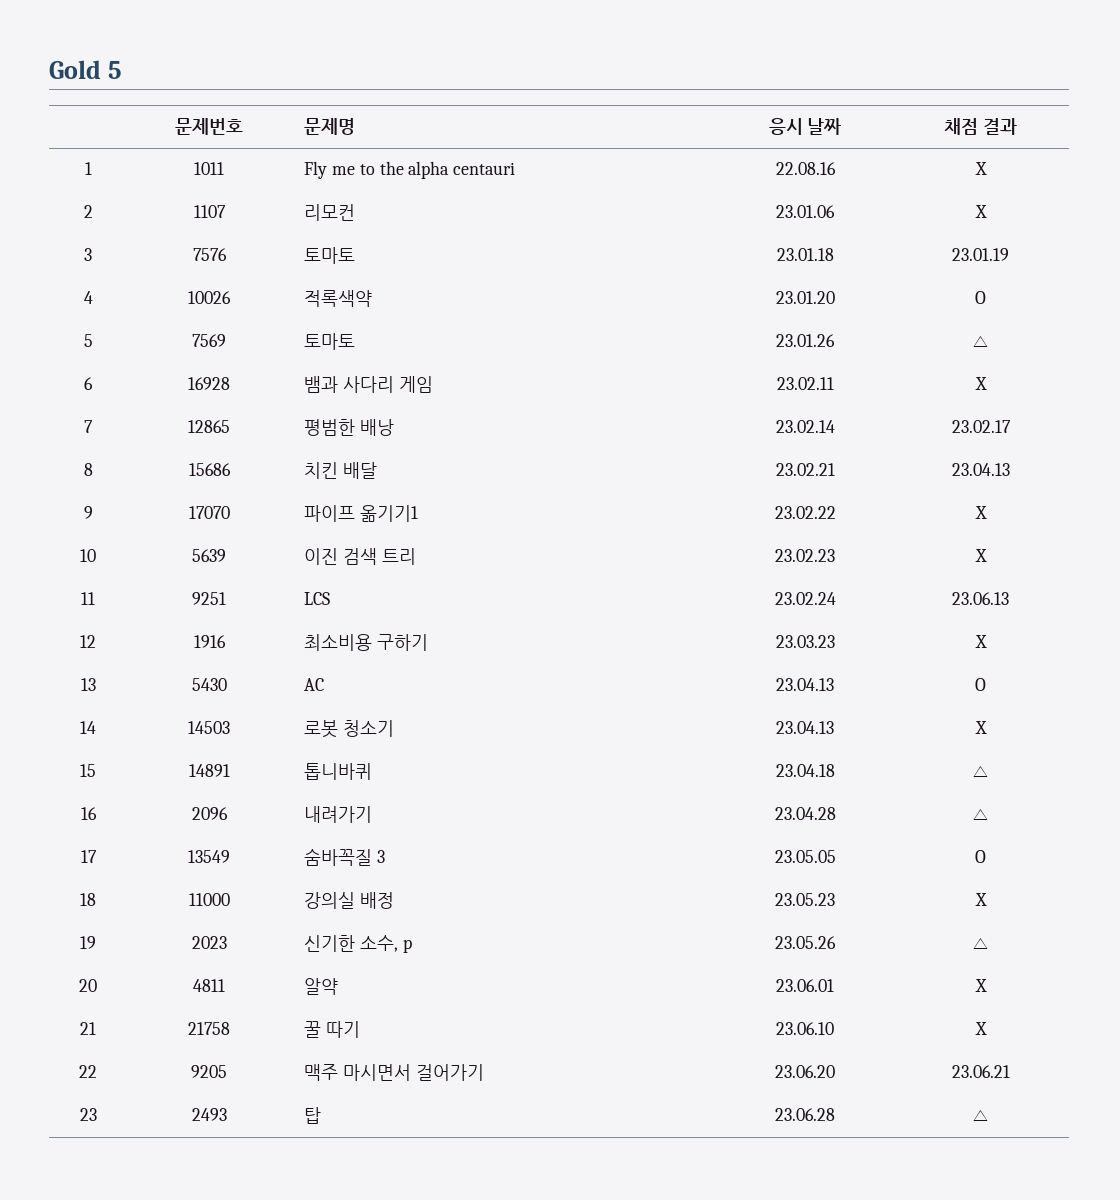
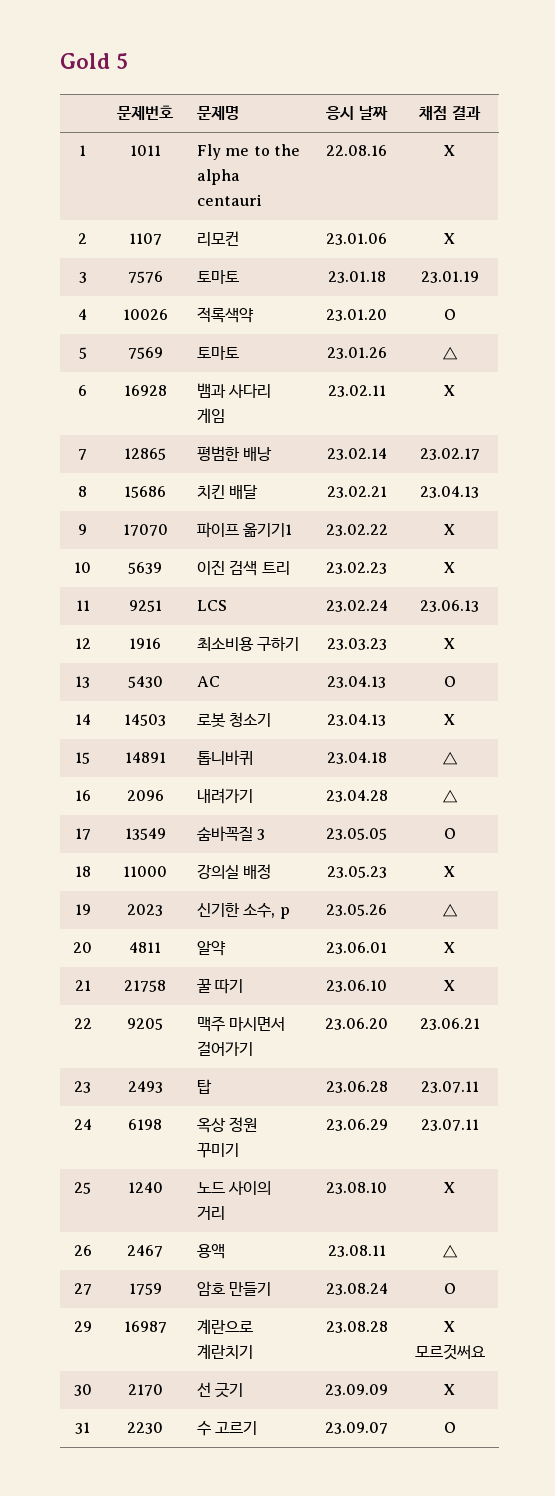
- 23 | 2493 | 탑 | 23.06.28 | △
+ 23 | 2493 | 탑 | 23.06.28 | 23.07.11
+ 24 | 6198 | 옥상 정원 꾸미기 | 23.06.29 | 23.07.11
+ 25 | 1240 | 노드 사이의 거리 | 23.08.10 | X
+ 26 | 2467 | 용액 | 23.08.11 | △
+ 27 | 1759 | 암호 만들기 | 23.08.24 | O
+ 29 | 16987 | 계란으로 계란치기 | 23.08.28 | X 모르것써요
+ 30 | 2170 | 선 긋기 | 23.09.09 | X
+ 31 | 2230 | 수 고르기 | 23.09.07 | O

